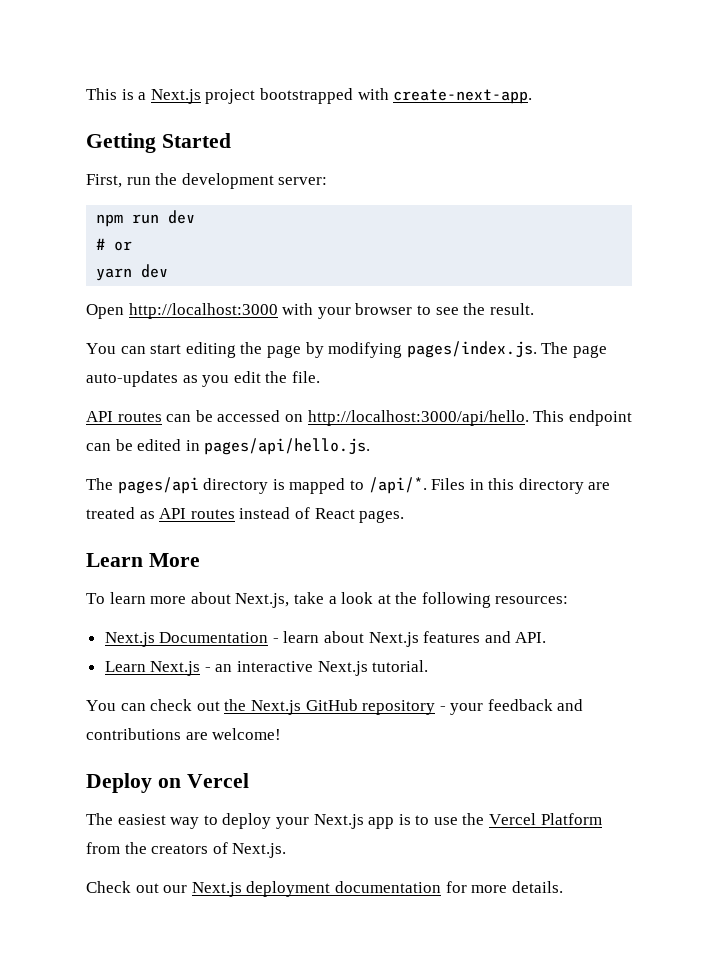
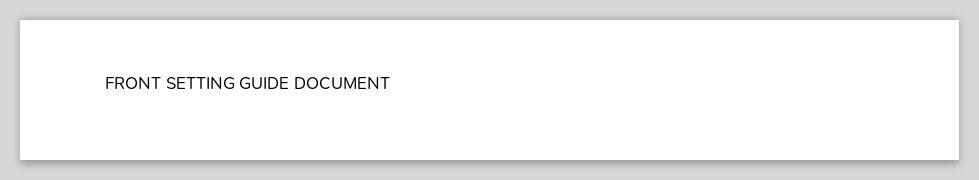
- This is a Next.js project bootstrapped with create-next-app.
- Getting Started
- First, run the development server:
- npm run dev
- # or
- yarn dev
- Open http://localhost:3000 with your browser to see the result.
- You can start editing the page by modifying pages/index.js. The page auto-updates as you edit the file.
- API routes can be accessed on http://localhost:3000/api/hello. This endpoint can be edited in pages/api/hello.js.
- The pages/api directory is mapped to /api/*. Files in this directory are treated as API routes instead of React pages.
- Learn More
- To learn more about Next.js, take a look at the following resources:
- Next.js Documentation - learn about Next.js features and API.
- Learn Next.js - an interactive Next.js tutorial.
- You can check out the Next.js GitHub repository - your feedback and contributions are welcome!
- Deploy on Vercel
- The easiest way to deploy your Next.js app is to use the Vercel Platform from the creators of Next.js.
- Check out our Next.js deployment documentation for more details.
+ FRONT SETTING GUIDE DOCUMENT

